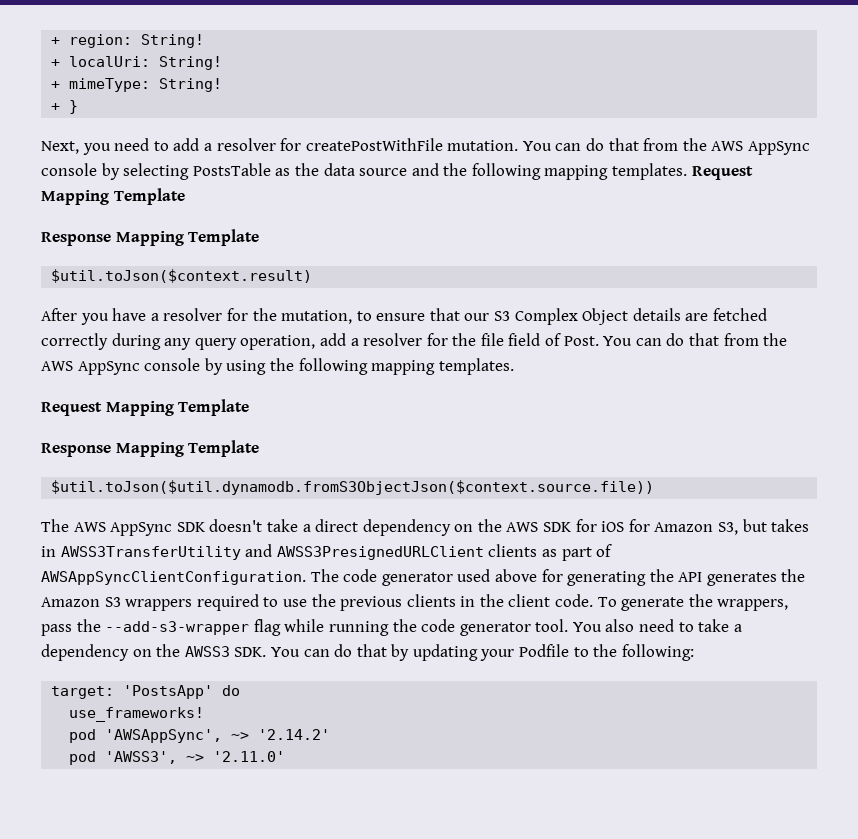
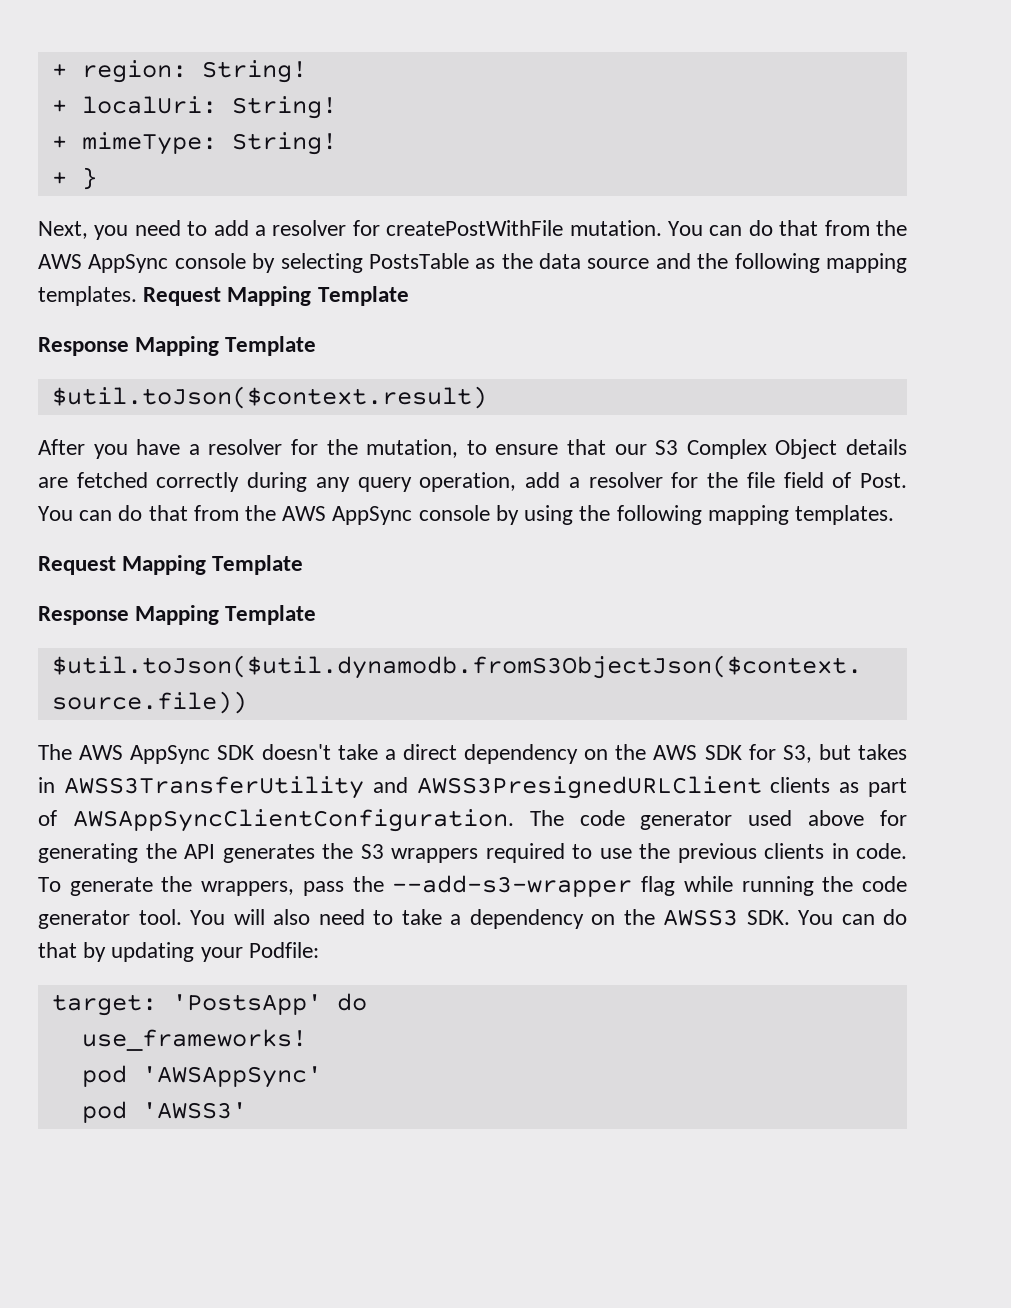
- The AWS AppSync SDK doesn't take a direct dependency on the AWS SDK for iOS for Amazon S3, but takes in AWSS3TransferUtility and AWSS3PresignedURLClient clients as part of AWSAppSyncClientConfiguration.
+ The AWS AppSync SDK doesn't take a direct dependency on the AWS SDK for S3, but takes in AWSS3TransferUtility and AWSS3PresignedURLClient clients as part of AWSAppSyncClientConfiguration.
- The code generator used above for generating the API generates the Amazon S3 wrappers required to use the previous clients in the client code.
+ The code generator used above for generating the API generates the S3 wrappers required to use the previous clients in code.
- You also need to take a dependency on the AWSS3 SDK. You can do that by updating your Podfile to the following:
+ You will also need to take a dependency on the AWSS3 SDK. You can do that by updating your Podfile:
- pod 'AWSAppSync', ~> '2.14.2'
- pod 'AWSS3', ~> '2.11.0'
+ pod 'AWSAppSync'
+ pod 'AWSS3'

